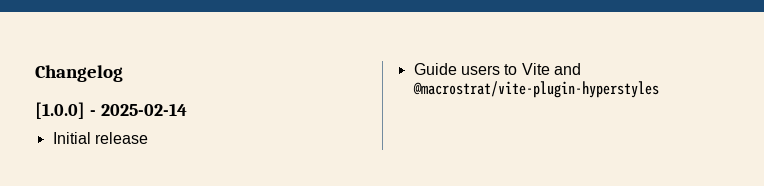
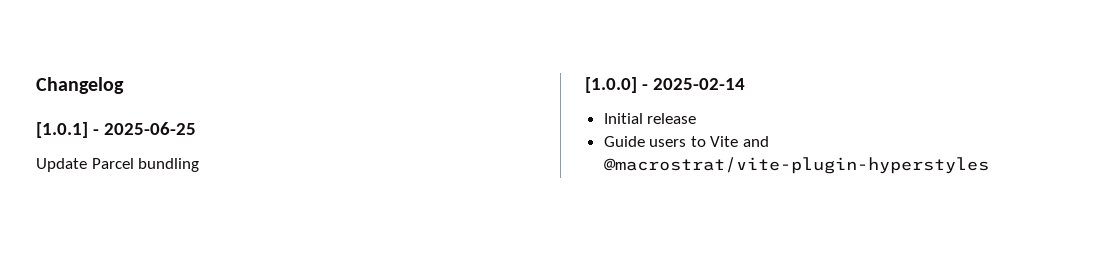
+ [1.0.1] - 2025-06-25
+ Update Parcel bundling

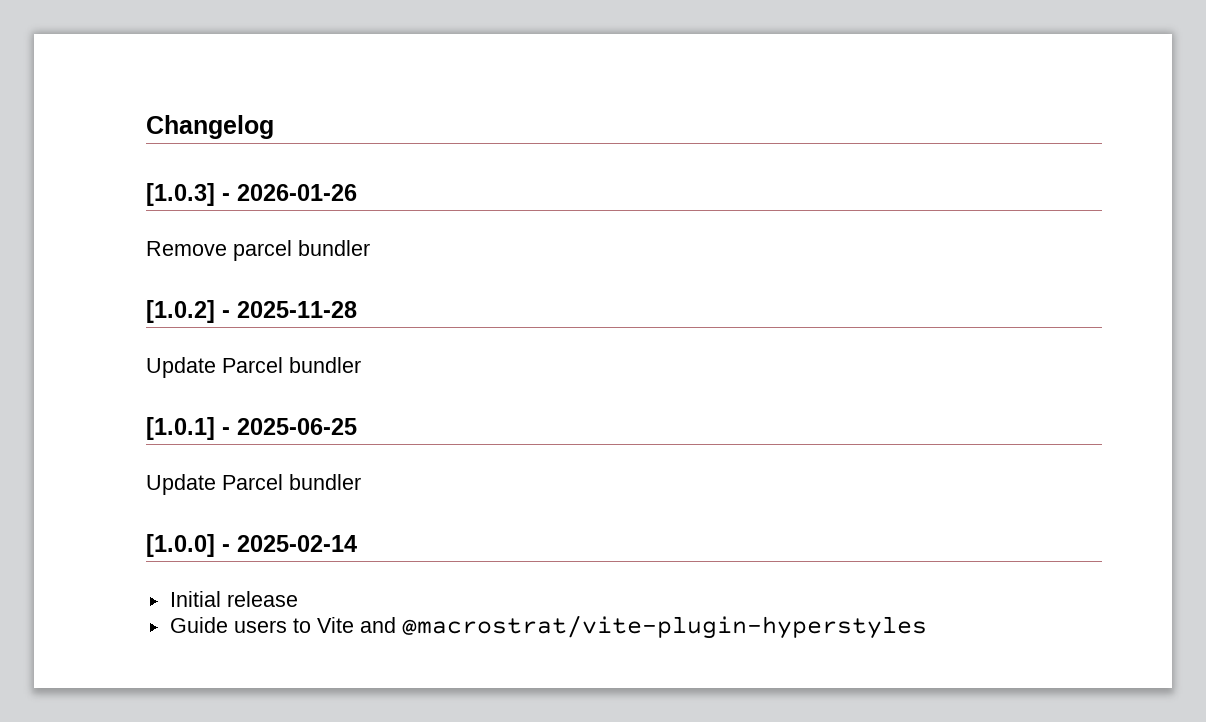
+ [1.0.3] - 2026-01-26
+ Remove parcel bundler
+ [1.0.2] - 2025-11-28
+ Update Parcel bundler
  [1.0.1] - 2025-06-25
- Update Parcel bundling
+ Update Parcel bundler

